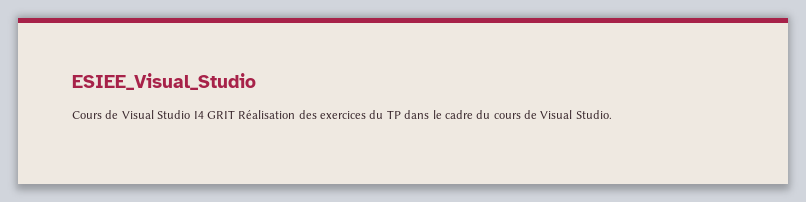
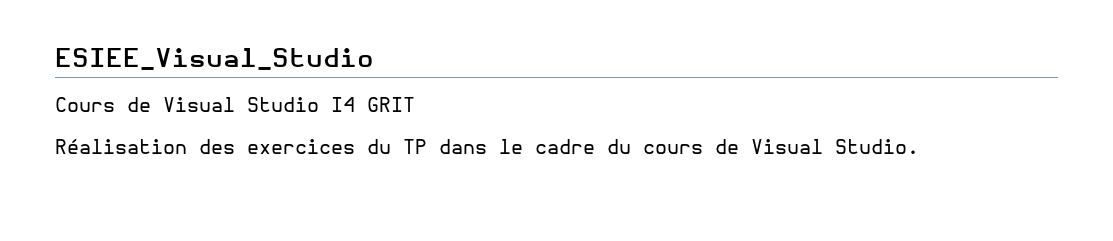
- Cours de Visual Studio I4 GRIT Réalisation des exercices du TP dans le cadre du cours de Visual Studio.
+ Cours de Visual Studio I4 GRIT
+ Réalisation des exercices du TP dans le cadre du cours de Visual Studio.

